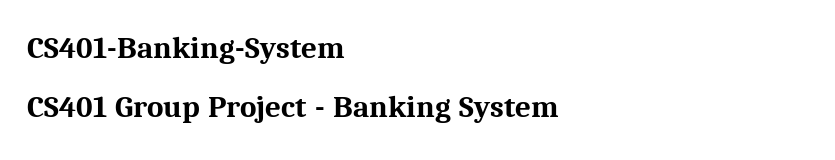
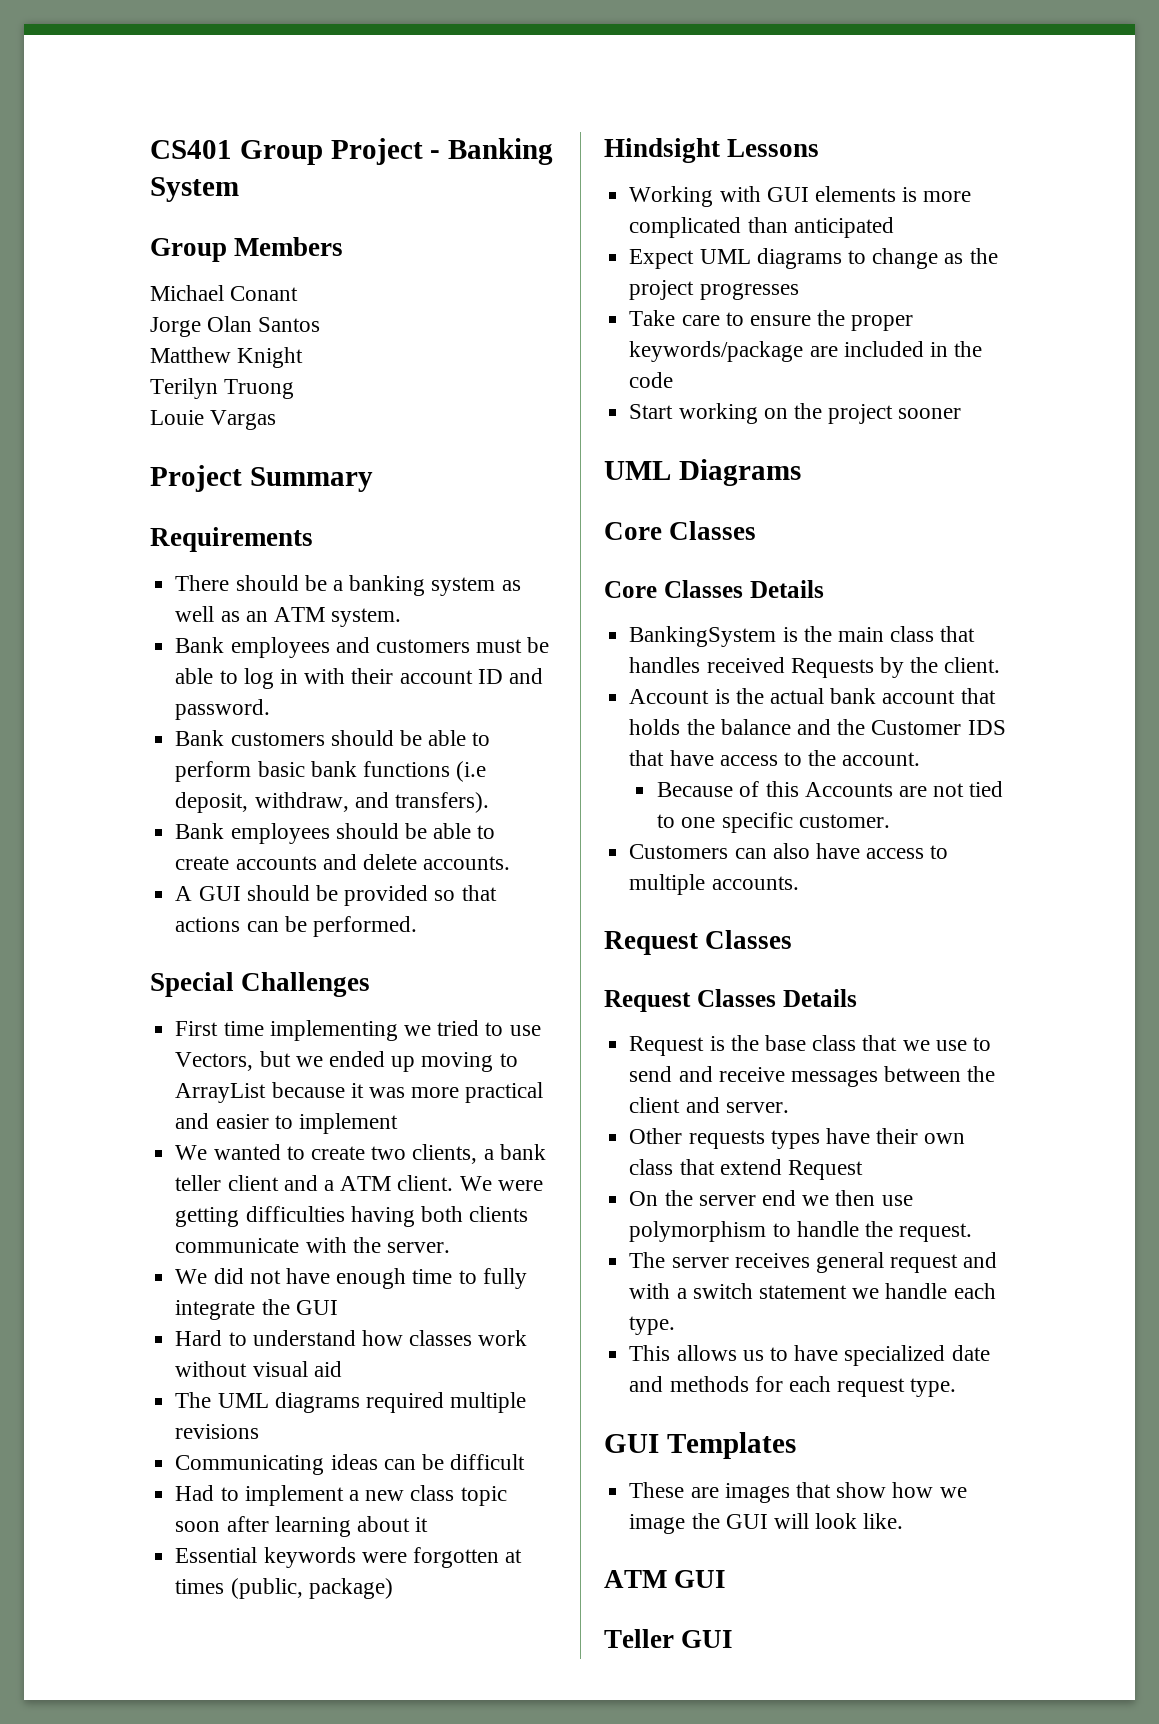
- CS401-Banking-System
+ Group Members
+ Michael Conant
+ Jorge Olan Santos
+ Matthew Knight
+ Terilyn Truong
+ Louie Vargas
+ Project Summary
+ Requirements
+ There should be a banking system as well as an ATM system.
+ Bank employees and customers must be able to log in with their account ID and password.
+ Bank customers should be able to perform basic bank functions (i.e deposit, withdraw, and transfers).
+ Bank employees should be able to create accounts and delete accounts.
+ A GUI should be provided so that actions can be performed.
+ Special Challenges
+ First time implementing we tried to use Vectors, but we ended up moving to ArrayList because it was more practical and easier to implement
+ We wanted to create two clients, a bank teller client and a ATM client. We were getting difficulties having both clients communicate with the server.
+ We did not have enough time to fully integrate the GUI
+ Hard to understand how classes work without visual aid
+ The UML diagrams required multiple revisions
+ Communicating ideas can be difficult
+ Had to implement a new class topic soon after learning about it
+ Essential keywords were forgotten at times (public, package)
+ Hindsight Lessons
+ Working with GUI elements is more complicated than anticipated
+ Expect UML diagrams to change as the project progresses
+ Take care to ensure the proper keywords/package are included in the code
+ Start working on the project sooner
+ UML Diagrams
+ Core Classes
+ Core Classes Details
+ BankingSystem is the main class that handles received Requests by the client.
+ Account is the actual bank account that holds the balance and the Customer IDS that have access to the account.
+ Because of this Accounts are not tied to one specific customer.
+ Customers can also have access to multiple accounts.
+ Request Classes
+ Request Classes Details
+ Request is the base class that we use to send and receive messages between the client and server.
+ Other requests types have their own class that extend Request
+ On the server end we then use polymorphism to handle the request.
+ The server receives general request and with a switch statement we handle each type.
+ This allows us to have specialized date and methods for each request type.
+ GUI Templates
+ These are images that show how we image the GUI will look like.
+ ATM GUI
+ Teller GUI

